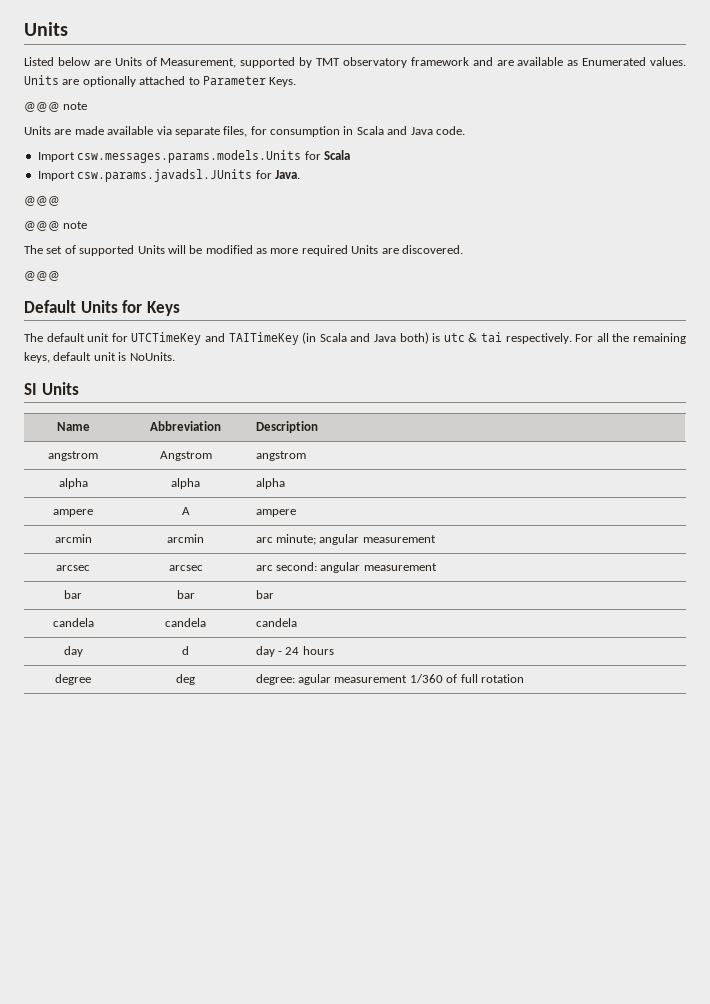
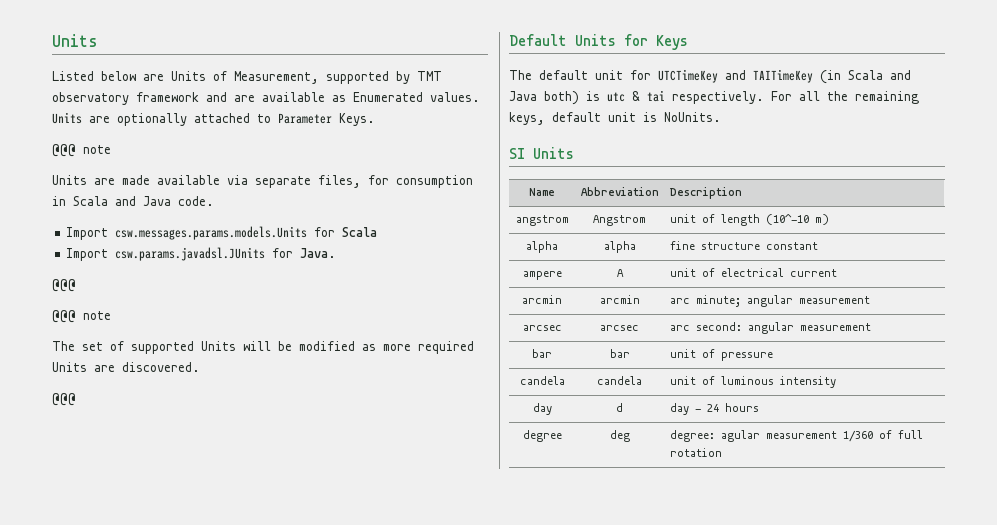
- angstrom | Angstrom | angstrom
+ angstrom | Angstrom | unit of length (10^-10 m)
- alpha | alpha | alpha
+ alpha | alpha | fine structure constant
- ampere | A | ampere
+ ampere | A | unit of electrical current
- bar | bar | bar
+ bar | bar | unit of pressure
- candela | candela | candela
+ candela | candela | unit of luminous intensity

